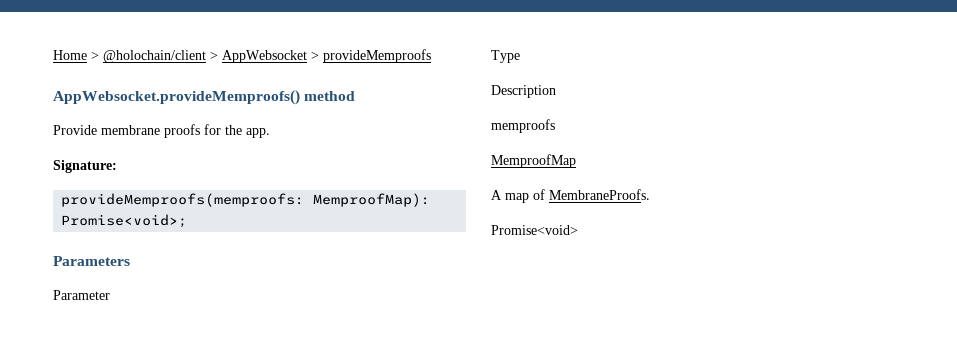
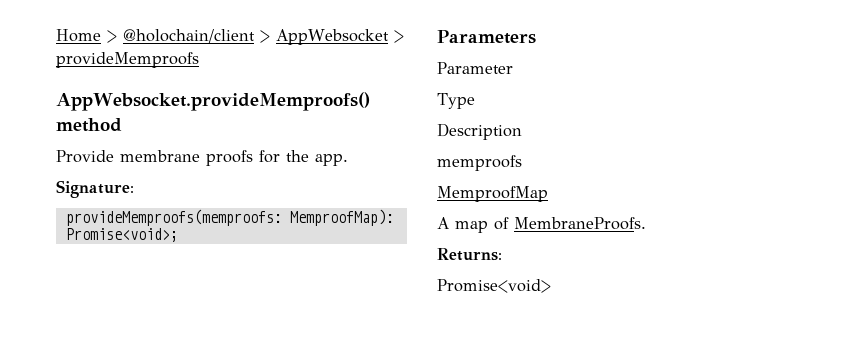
+ Returns:

